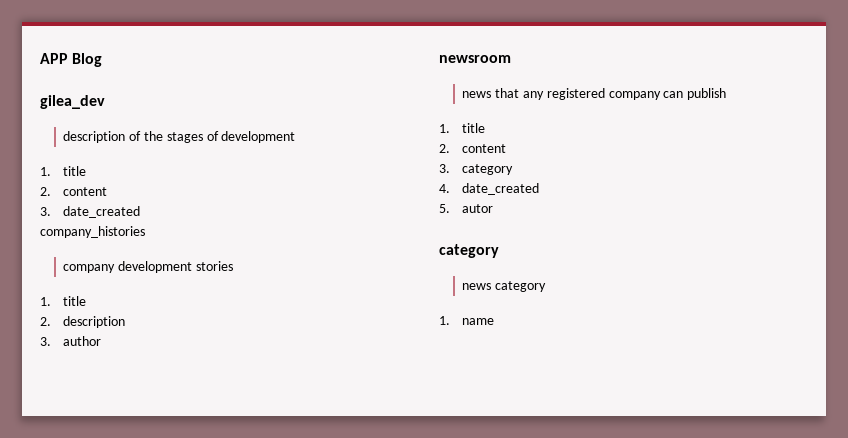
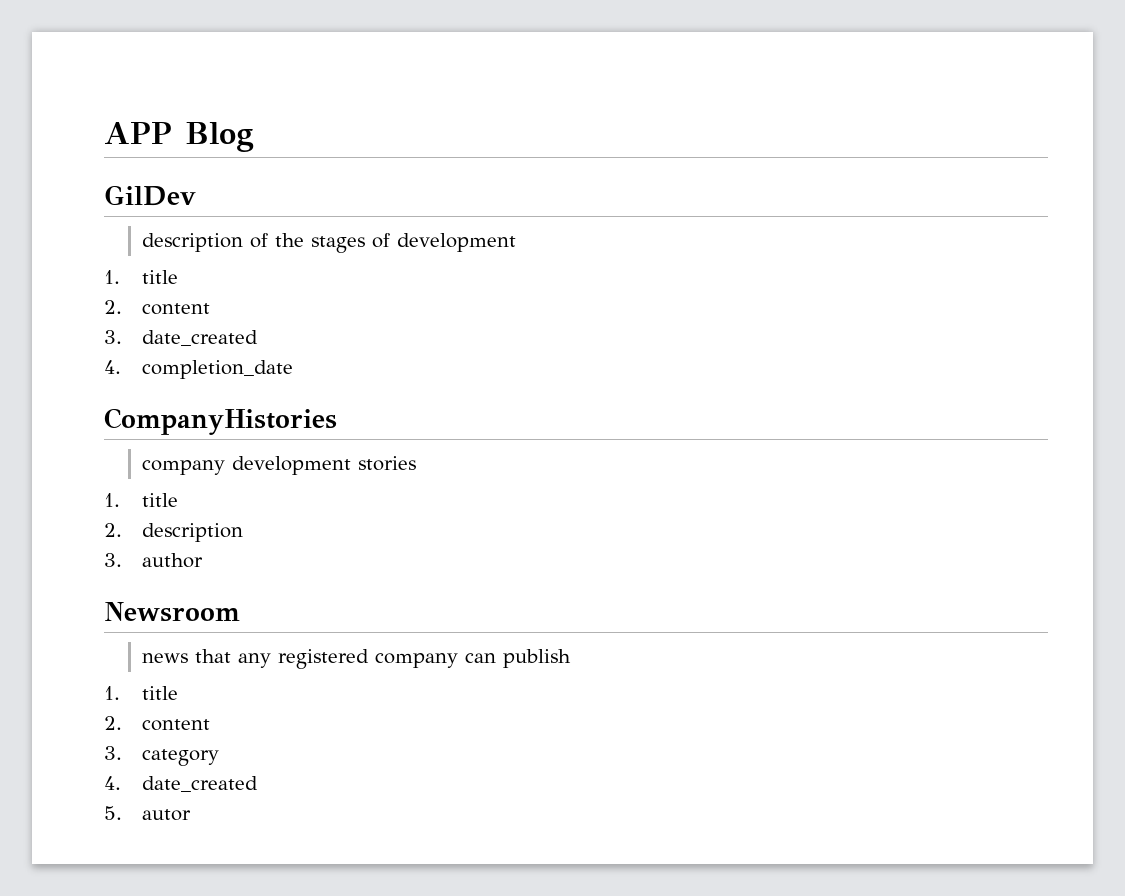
- gilea_dev
+ GilDev
- company_histories
+ 4. completion_date
+ CompanyHistories
- newsroom
+ Newsroom
  5. autor
- category
- news category
- 1. name

